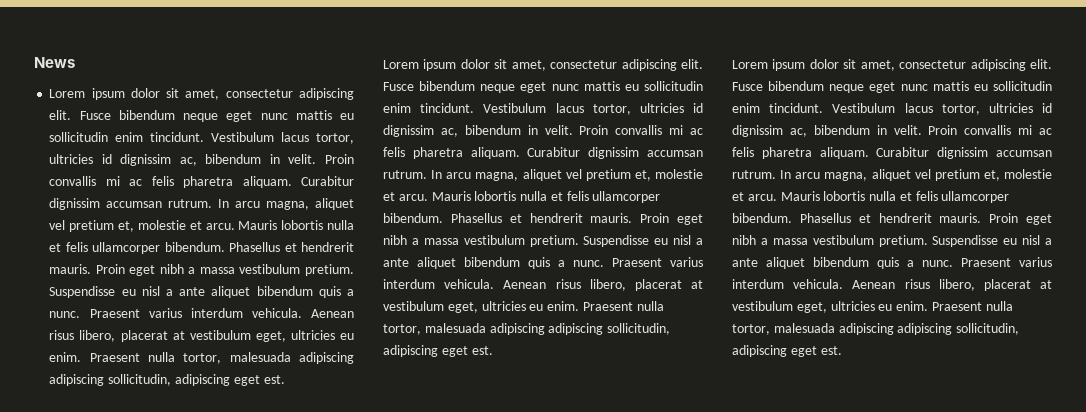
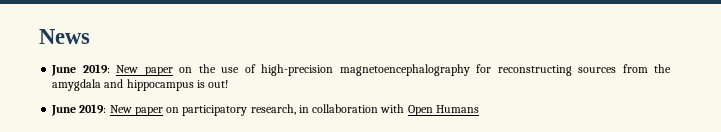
  News
- Lorem ipsum dolor sit amet, consectetur adipiscing elit. Fusce bibendum neque eget nunc mattis eu sollicitudin enim tincidunt. Vestibulum lacus tortor, ultricies id dignissim ac, bibendum in velit. Proin convallis mi ac felis pharetra aliquam. Curabitur dignissim accumsan rutrum. In arcu magna, aliquet vel pretium et, molestie et arcu. Mauris lobortis nulla et felis ullamcorper bibendum. Phasellus et hendrerit mauris. Proin eget nibh a massa vestibulum pretium. Suspendisse eu nisl a ante aliquet bibendum quis a nunc. Praesent varius interdum vehicula. Aenean risus libero, placerat at vestibulum eget, ultricies eu enim. Praesent nulla tortor, malesuada adipiscing adipiscing sollicitudin, adipiscing eget est.
- Lorem ipsum dolor sit amet, consectetur adipiscing elit. Fusce bibendum neque eget nunc mattis eu sollicitudin enim tincidunt. Vestibulum lacus tortor, ultricies id dignissim ac, bibendum in velit. Proin convallis mi ac felis pharetra aliquam. Curabitur dignissim accumsan rutrum. In arcu magna, aliquet vel pretium et, molestie et arcu. Mauris lobortis nulla et felis ullamcorper bibendum. Phasellus et hendrerit mauris. Proin eget nibh a massa vestibulum pretium. Suspendisse eu nisl a ante aliquet bibendum quis a nunc. Praesent varius interdum vehicula. Aenean risus libero, placerat at vestibulum eget, ultricies eu enim. Praesent nulla tortor, malesuada adipiscing adipiscing sollicitudin, adipiscing eget est.
- Lorem ipsum dolor sit amet, consectetur adipiscing elit. Fusce bibendum neque eget nunc mattis eu sollicitudin enim tincidunt. Vestibulum lacus tortor, ultricies id dignissim ac, bibendum in velit. Proin convallis mi ac felis pharetra aliquam. Curabitur dignissim accumsan rutrum. In arcu magna, aliquet vel pretium et, molestie et arcu. Mauris lobortis nulla et felis ullamcorper bibendum. Phasellus et hendrerit mauris. Proin eget nibh a massa vestibulum pretium. Suspendisse eu nisl a ante aliquet bibendum quis a nunc. Praesent varius interdum vehicula. Aenean risus libero, placerat at vestibulum eget, ultricies eu enim. Praesent nulla tortor, malesuada adipiscing adipiscing sollicitudin, adipiscing eget est.
+ June 2019: New paper on the use of high-precision magnetoencephalography for reconstructing sources from the amygdala and hippocampus is out!
+ June 2019: New paper on participatory research, in collaboration with Open Humans

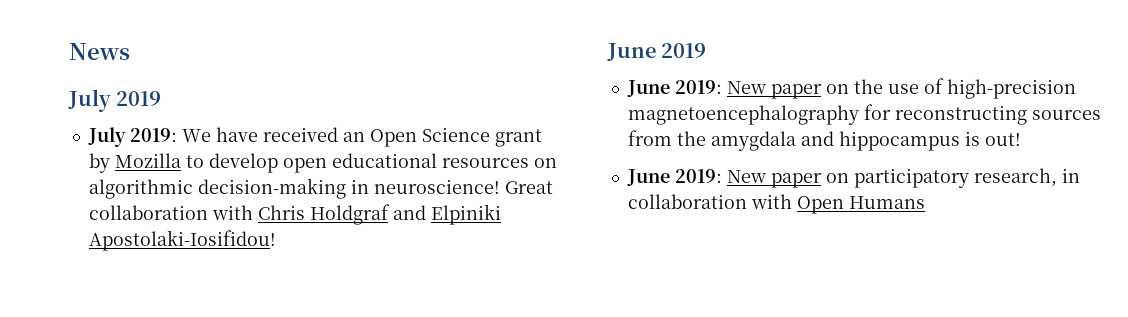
+ July 2019
+ July 2019: We have received an Open Science grant by Mozilla to develop open educational resources on algorithmic decision-making in neuroscience! Great collaboration with Chris Holdgraf and Elpiniki Apostolaki-Iosifidou!
+ June 2019

